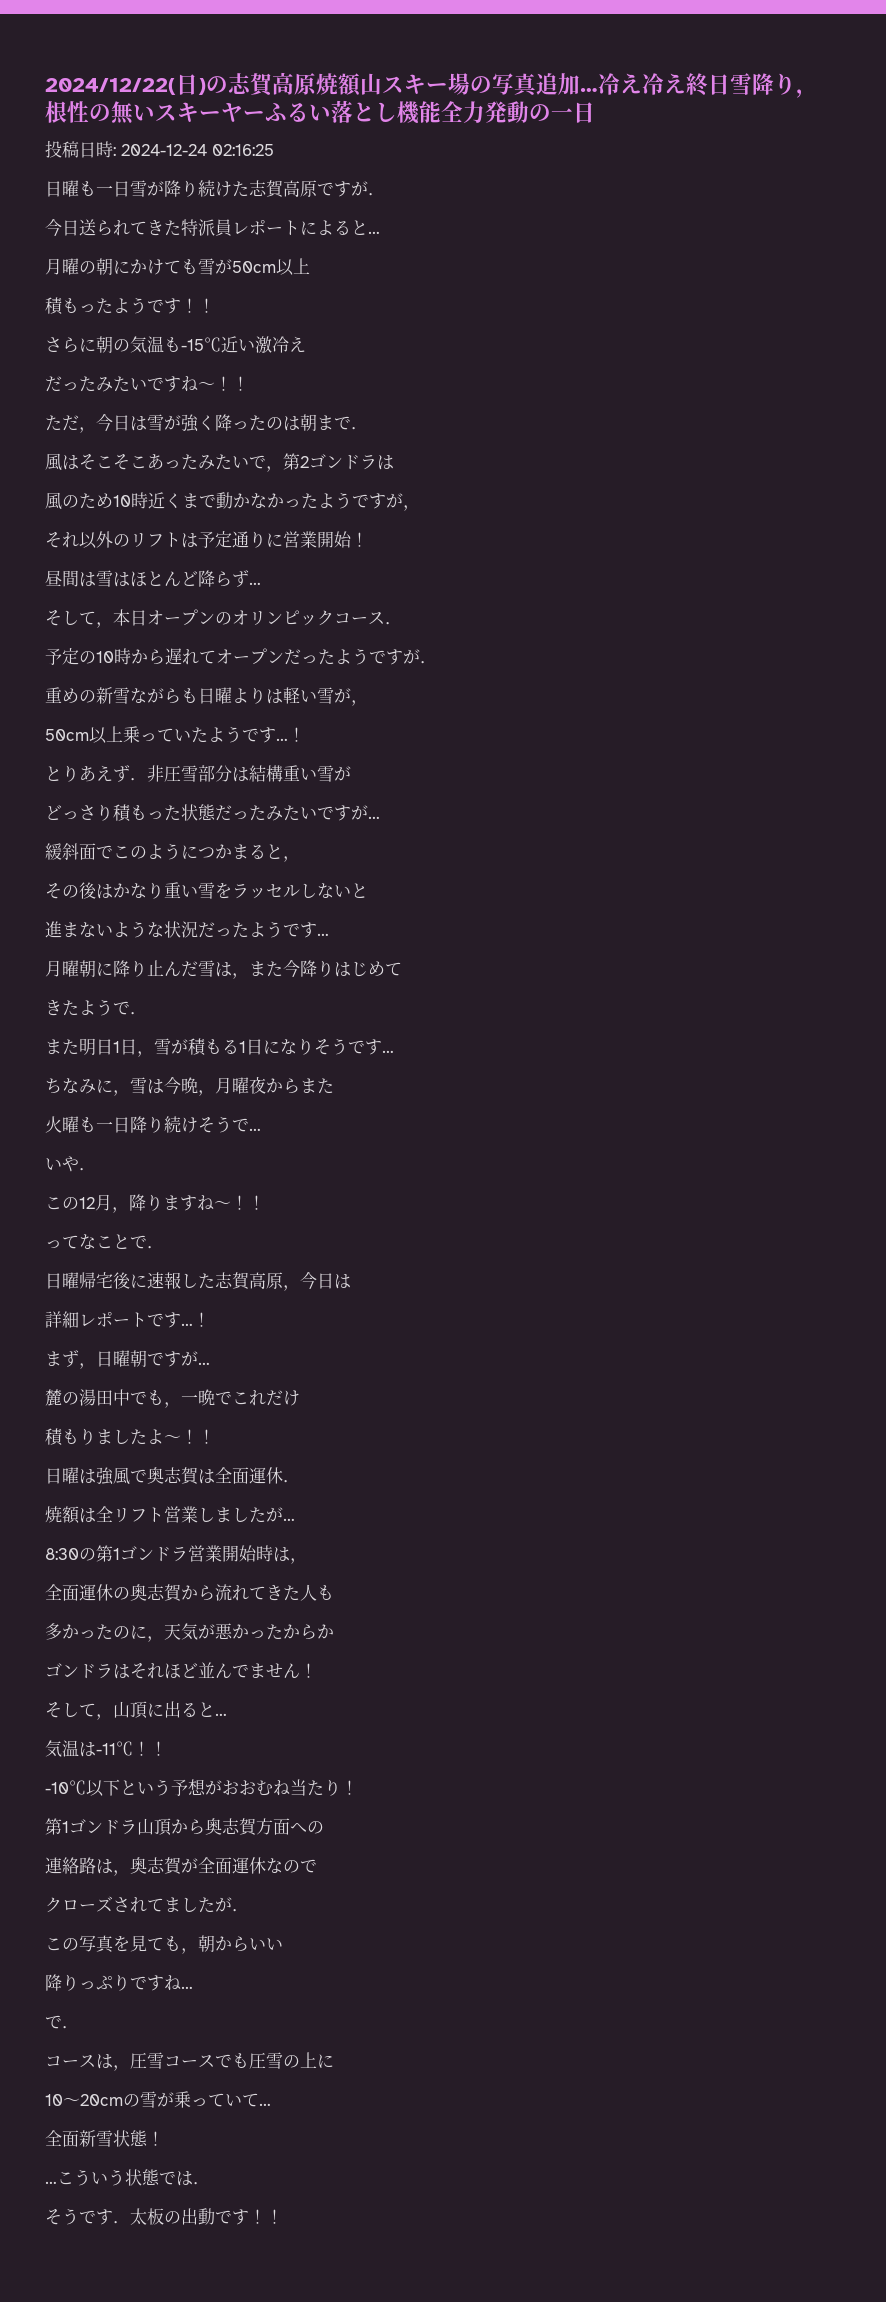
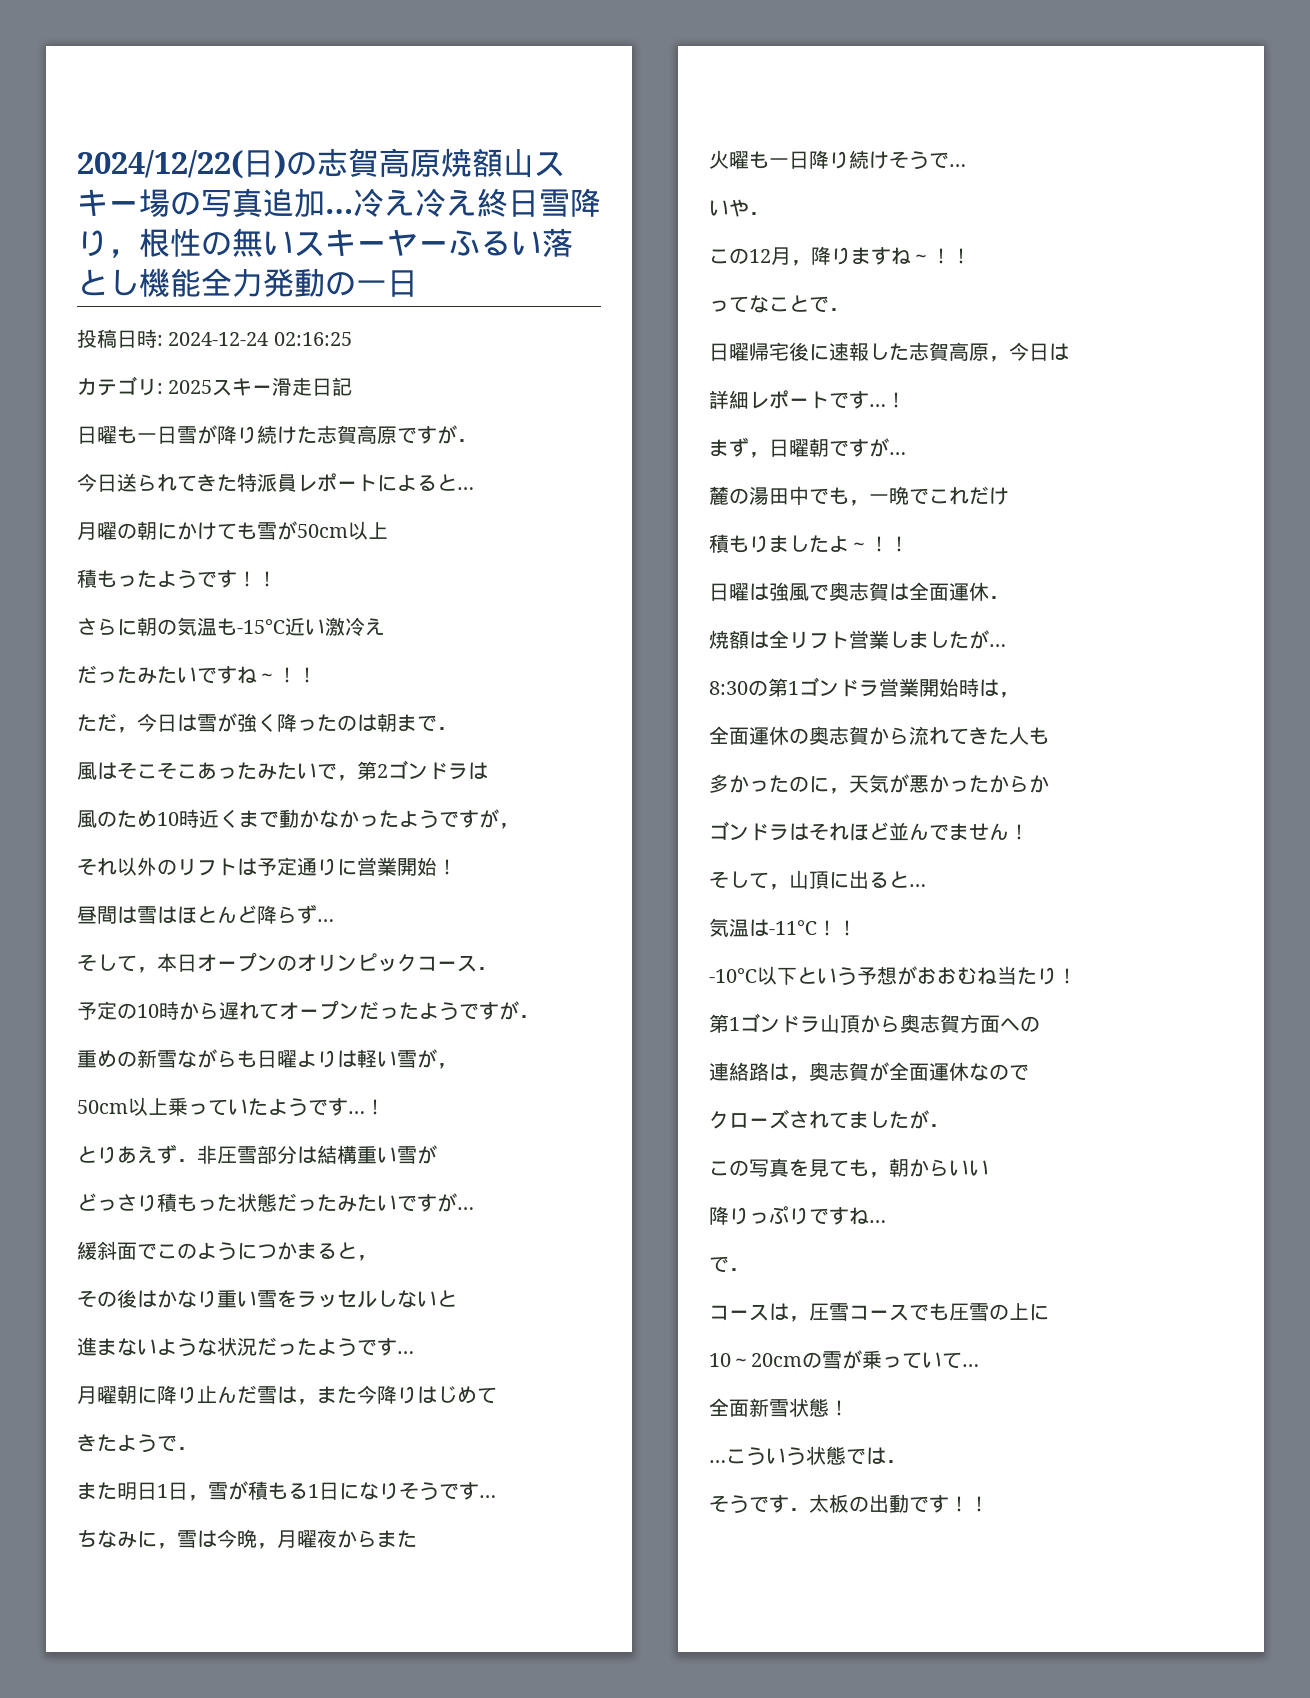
+ カテゴリ: 2025スキー滑走日記

